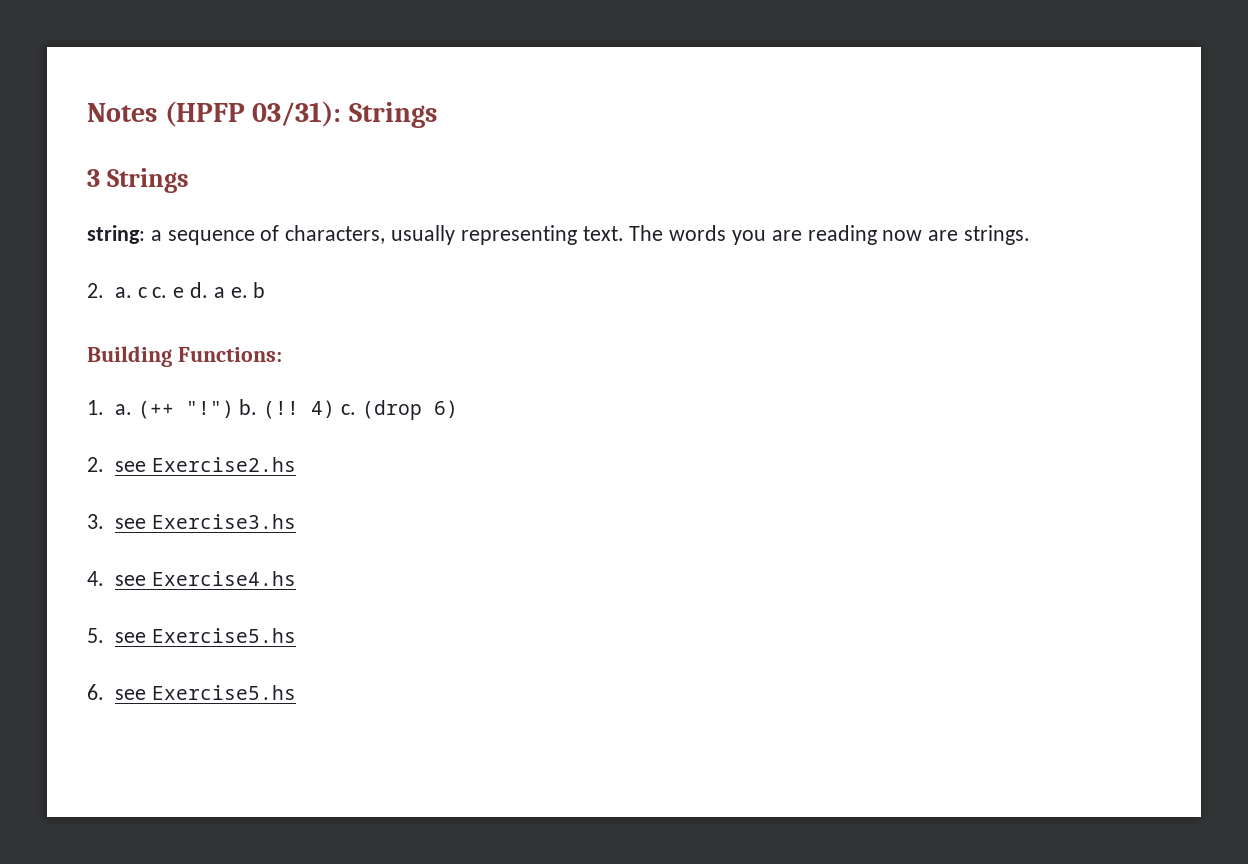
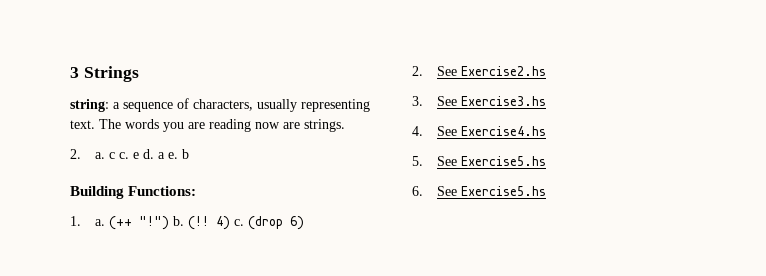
- Notes (HPFP 03/31): Strings
- 2. see Exercise2.hs
+ 2. See Exercise2.hs
- 3. see Exercise3.hs
+ 3. See Exercise3.hs
- 4. see Exercise4.hs
+ 4. See Exercise4.hs
- 5. see Exercise5.hs
+ 5. See Exercise5.hs
- 6. see Exercise5.hs
+ 6. See Exercise5.hs

